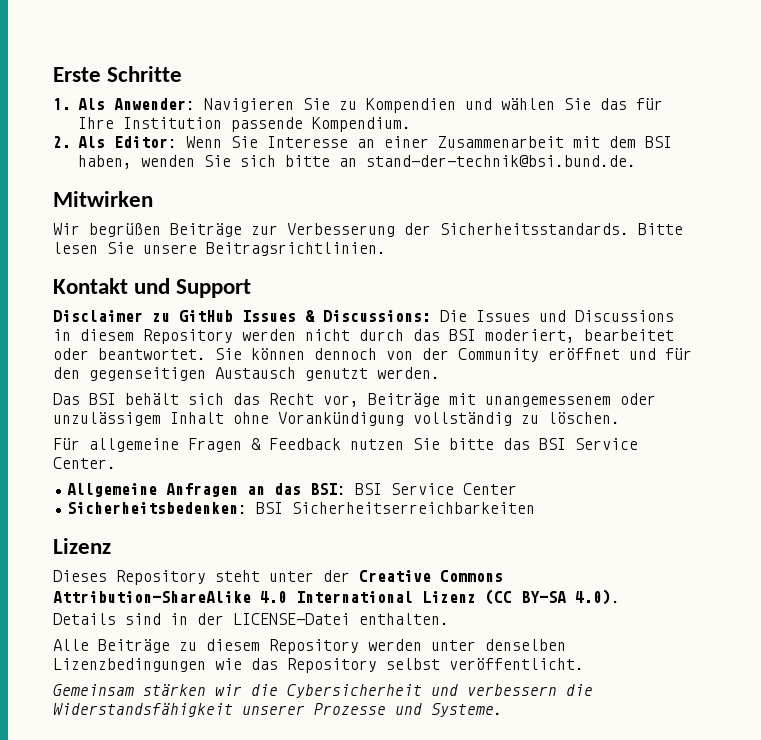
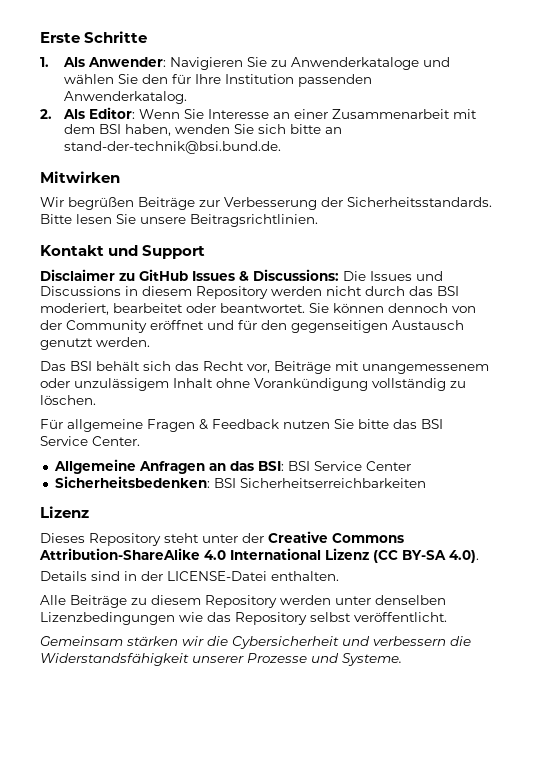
- 1. Als Anwender: Navigieren Sie zu Kompendien und wählen Sie das für Ihre Institution passende Kompendium.
+ 1. Als Anwender: Navigieren Sie zu Anwenderkataloge und wählen Sie den für Ihre Institution passenden Anwenderkatalog.

